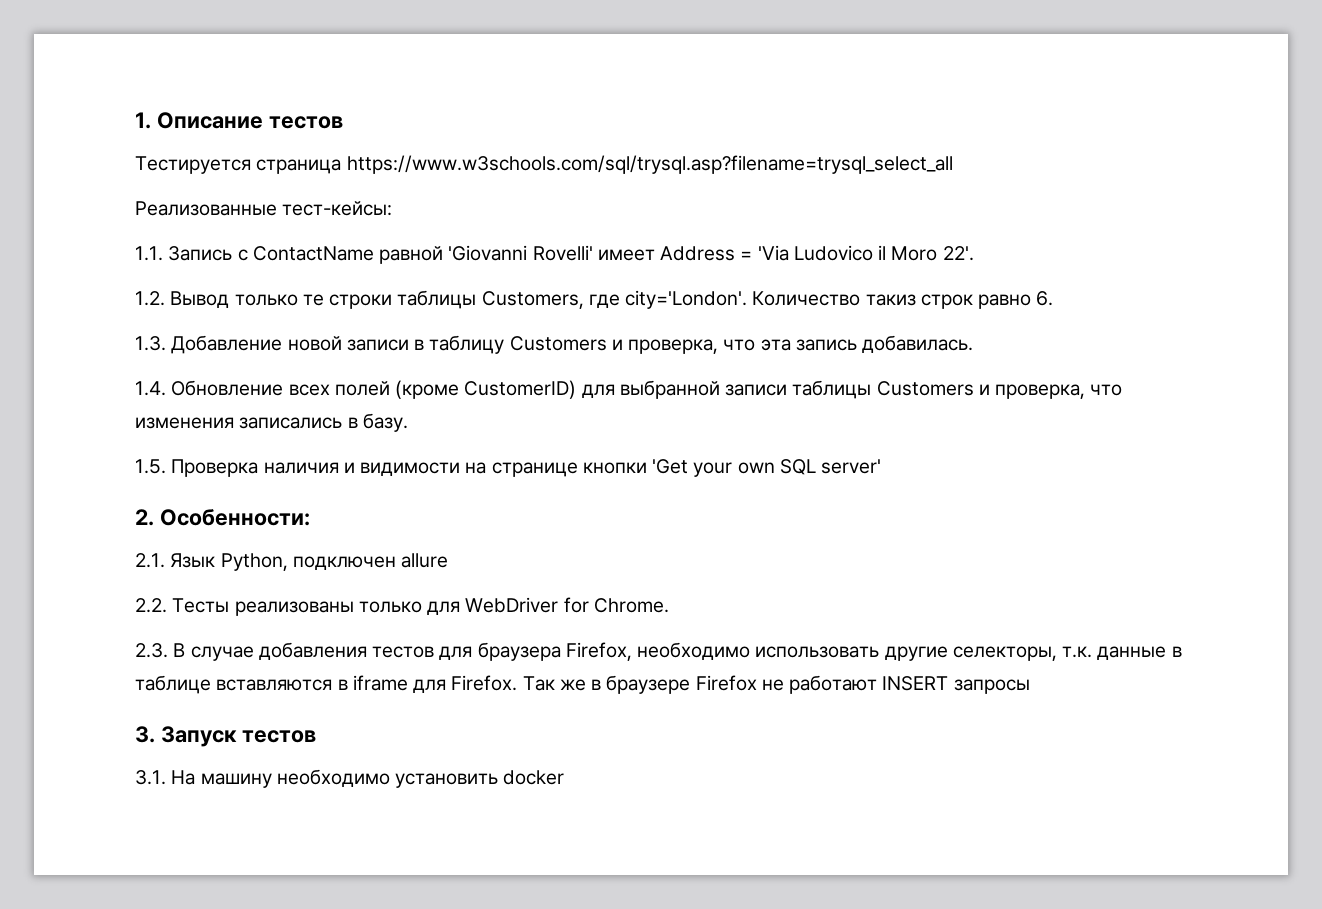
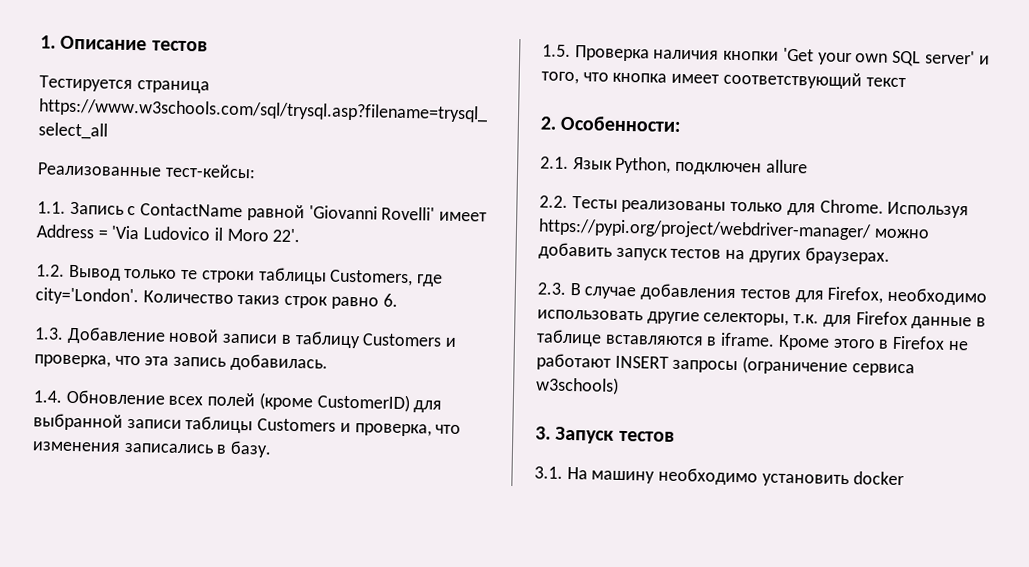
- 1.5. Проверка наличия и видимости на странице кнопки 'Get your own SQL server'
+ 1.5. Проверка наличия кнопки 'Get your own SQL server' и того, что кнопка имеет соответствующий текст
- 2.2. Тесты реализованы только для WebDriver for Chrome.
+ 2.2. Тесты реализованы только для Chrome. Используя https://pypi.org/project/webdriver-manager/ можно добавить запуск тестов на других браузерах.
- 2.3. В случае добавления тестов для браузера Firefox, необходимо использовать другие селекторы, т.к. данные в таблице вставляются в iframe для Firefox. Так же в браузере Firefox не работают INSERT запросы
+ 2.3. В случае добавления тестов для Firefox, необходимо использовать другие селекторы, т.к. для Firefox данные в таблице вставляются в iframe. Кроме этого в Firefox не работают INSERT запросы (ограничение сервиса w3schools)

